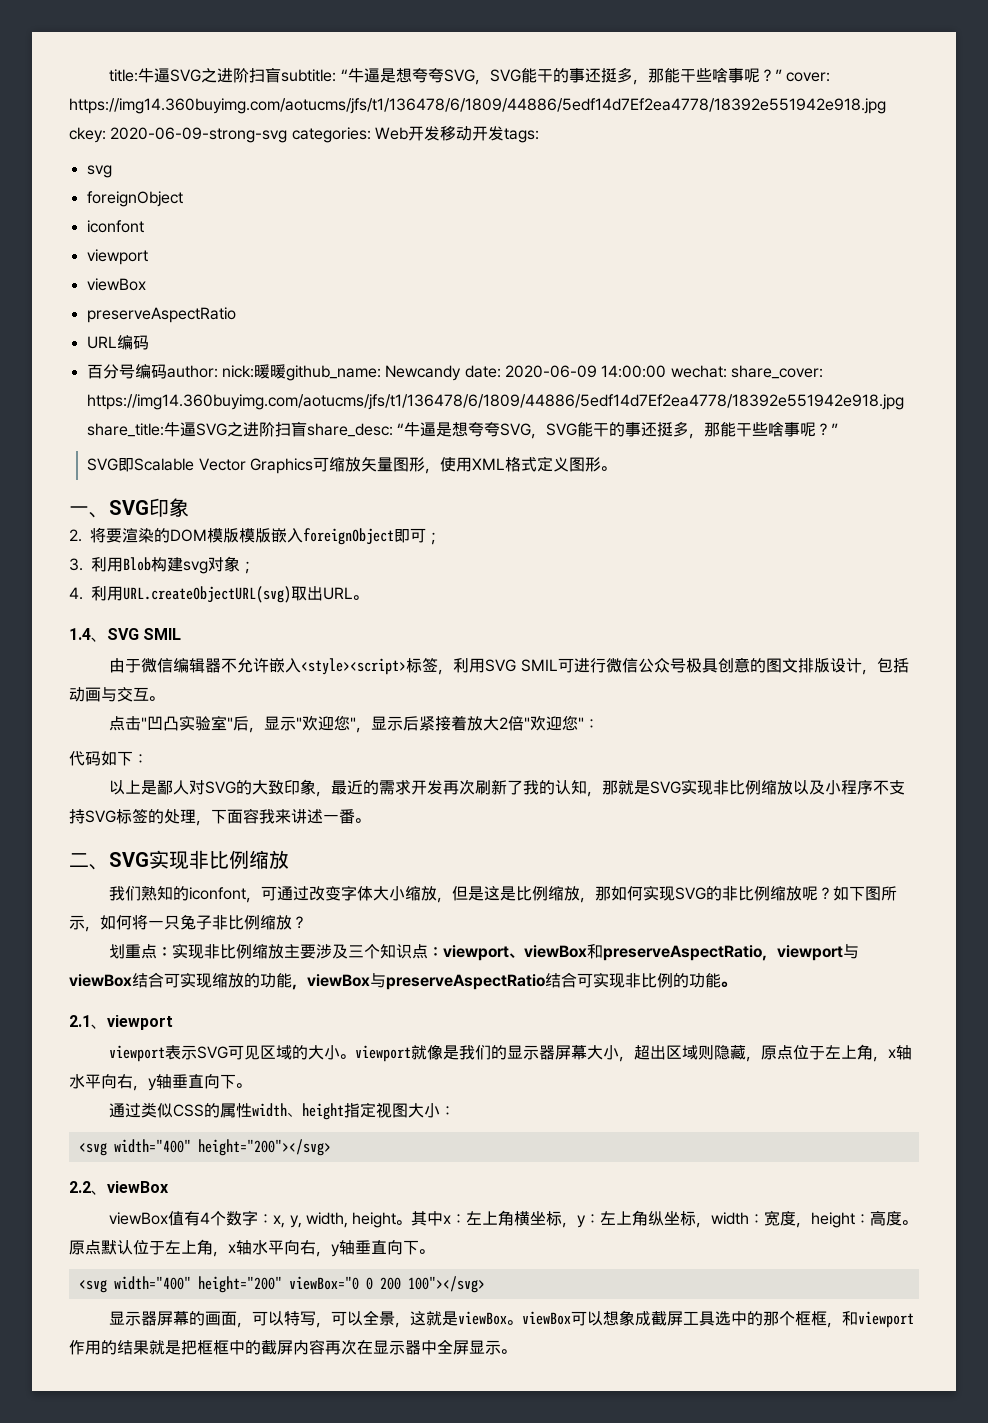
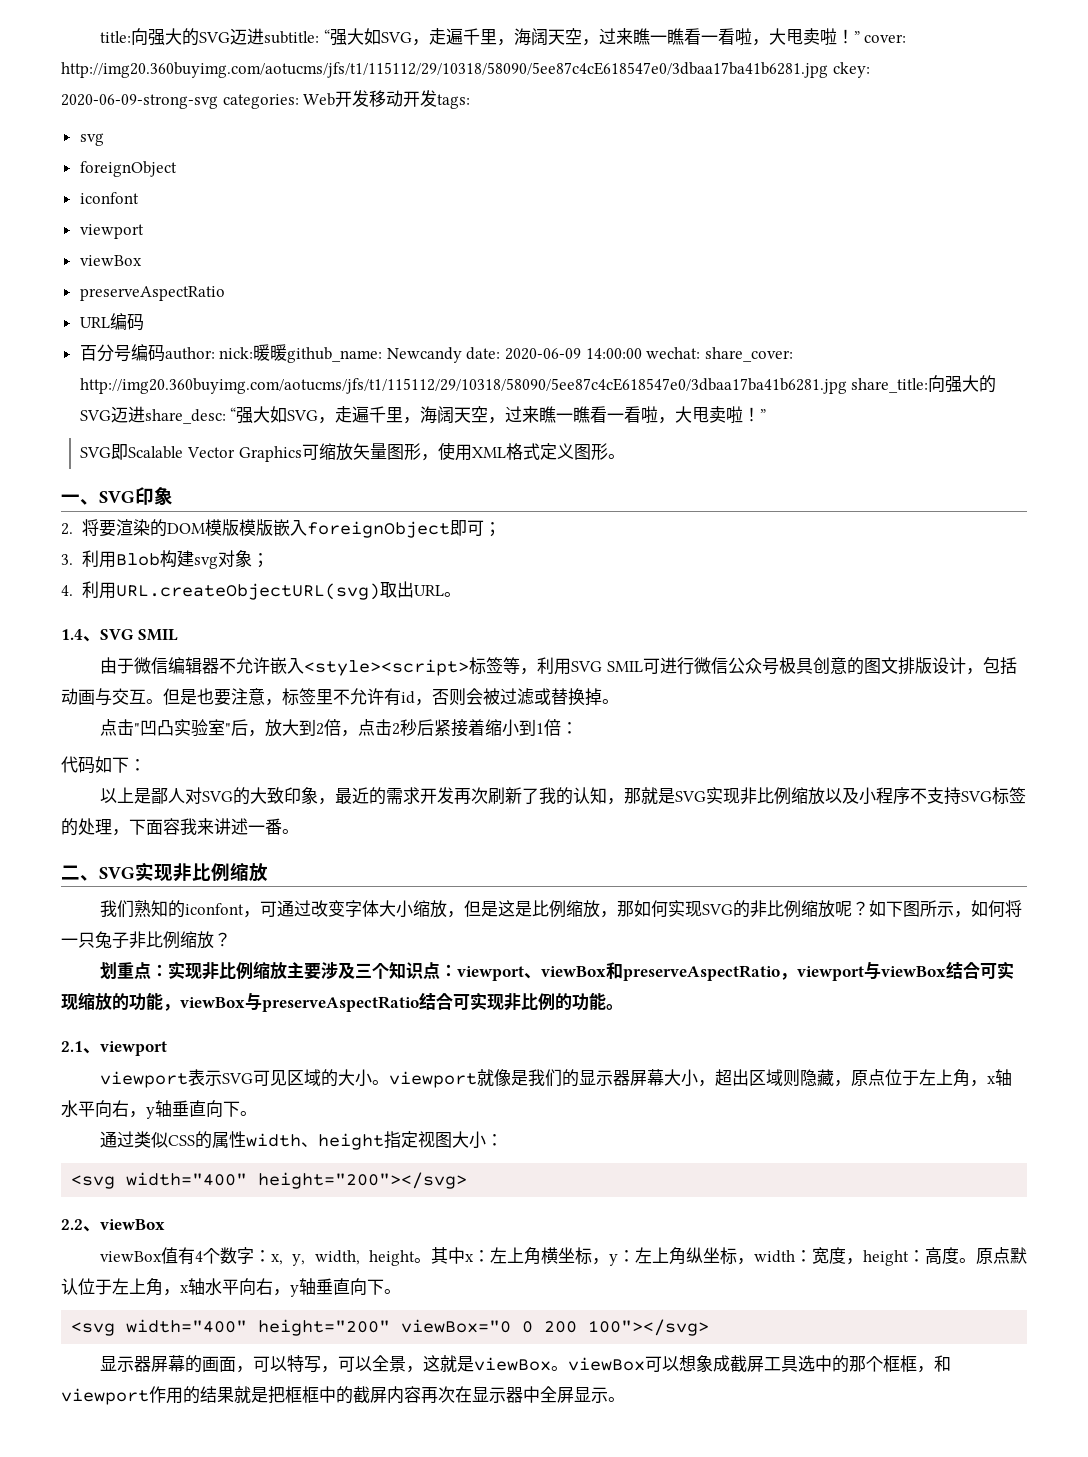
- title:牛逼SVG之进阶扫盲subtitle: “牛逼是想夸夸SVG，SVG能干的事还挺多，那能干些啥事呢？” cover: https://img14.360buyimg.com/aotucms/jfs/t1/136478/6/1809/44886/5edf14d7Ef2ea4778/18392e551942e918.jpg ckey: 2020-06-09-strong-svg categories: Web开发移动开发tags:
+ title:向强大的SVG迈进subtitle: “强大如SVG，走遍千里，海阔天空，过来瞧一瞧看一看啦，大甩卖啦！” cover: http://img20.360buyimg.com/aotucms/jfs/t1/115112/29/10318/58090/5ee87c4cE618547e0/3dbaa17ba41b6281.jpg ckey: 2020-06-09-strong-svg categories: Web开发移动开发tags:
- 百分号编码author: nick:暖暖github_name: Newcandy date: 2020-06-09 14:00:00 wechat: share_cover: https://img14.360buyimg.com/aotucms/jfs/t1/136478/6/1809/44886/5edf14d7Ef2ea4778/18392e551942e918.jpg share_title:牛逼SVG之进阶扫盲share_desc: “牛逼是想夸夸SVG，SVG能干的事还挺多，那能干些啥事呢？”
+ 百分号编码author: nick:暖暖github_name: Newcandy date: 2020-06-09 14:00:00 wechat: share_cover: http://img20.360buyimg.com/aotucms/jfs/t1/115112/29/10318/58090/5ee87c4cE618547e0/3dbaa17ba41b6281.jpg share_title:向强大的SVG迈进share_desc: “强大如SVG，走遍千里，海阔天空，过来瞧一瞧看一看啦，大甩卖啦！”
- 由于微信编辑器不允许嵌入<style><script>标签，利用SVG SMIL可进行微信公众号极具创意的图文排版设计，包括动画与交互。
+ 由于微信编辑器不允许嵌入<style><script>标签等，利用SVG SMIL可进行微信公众号极具创意的图文排版设计，包括动画与交互。但是也要注意，标签里不允许有id，否则会被过滤或替换掉。
- 点击"凹凸实验室"后，显示"欢迎您"，显示后紧接着放大2倍"欢迎您"：
+ 点击"凹凸实验室"后，放大到2倍，点击2秒后紧接着缩小到1倍：

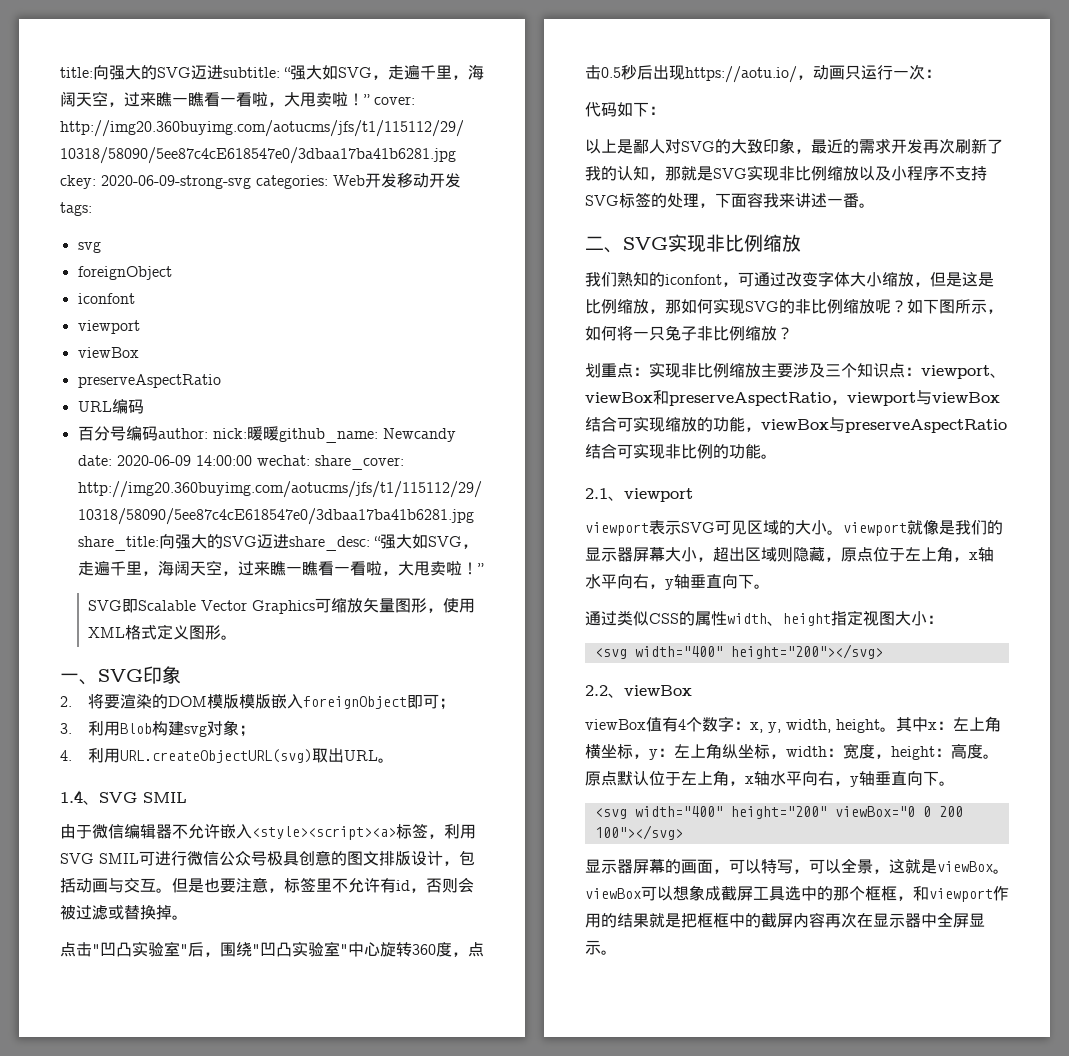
- 由于微信编辑器不允许嵌入<style><script>标签等，利用SVG SMIL可进行微信公众号极具创意的图文排版设计，包括动画与交互。
+ 由于微信编辑器不允许嵌入<style><script><a>标签，利用SVG SMIL可进行微信公众号极具创意的图文排版设计，包括动画与交互。
- 点击"凹凸实验室"后，放大到2倍，点击2秒后紧接着缩小到1倍：
+ 点击"凹凸实验室"后，围绕"凹凸实验室"中心旋转360度，点击0.5秒后出现https://aotu.io/，动画只运行一次：

